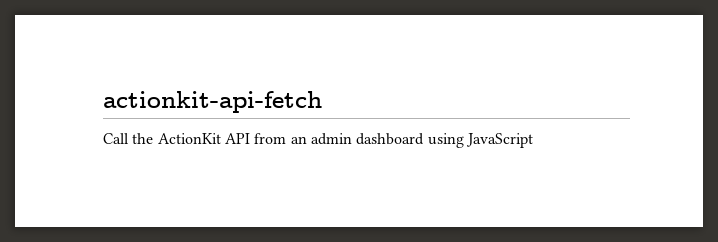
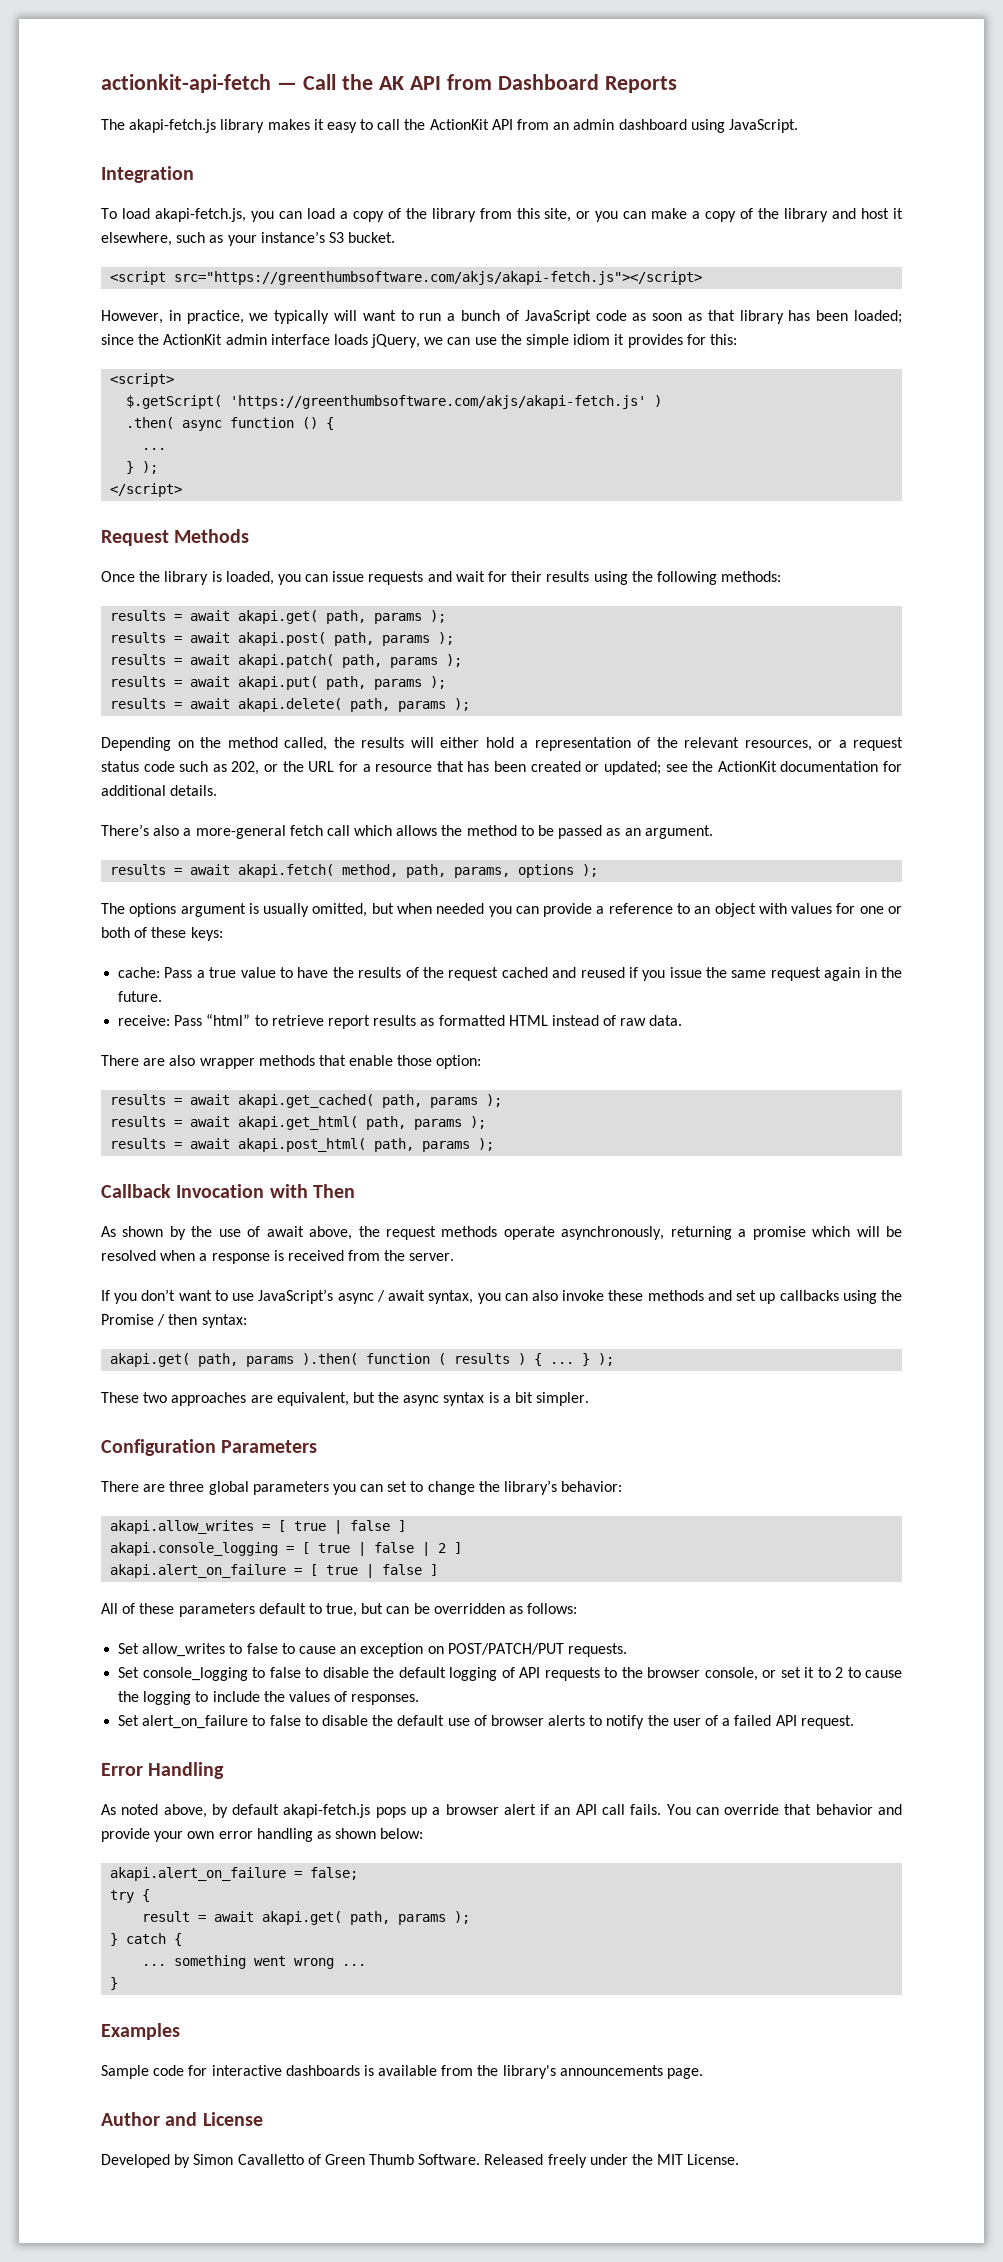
- actionkit-api-fetch
- Call the ActionKit API from an admin dashboard using JavaScript
+ actionkit-api-fetch — Call the AK API from Dashboard Reports
+ The akapi-fetch.js library makes it easy to call the ActionKit API from an admin dashboard using JavaScript.
+ Integration
+ To load akapi-fetch.js, you can load a copy of the library from this site, or you can make a copy of the library and host it elsewhere, such as your instance’s S3 bucket.
+ <script src="https://greenthumbsoftware.com/akjs/akapi-fetch.js"></script>
+ However, in practice, we typically will want to run a bunch of JavaScript code as soon as that library has been loaded; since the ActionKit admin interface loads jQuery, we can use the simple idiom it provides for this:
+ <script>
+ $.getScript( 'https://greenthumbsoftware.com/akjs/akapi-fetch.js' )
+ .then( async function () {
+ ...
+ } );
+ </script>
+ Request Methods
+ Once the library is loaded, you can issue requests and wait for their results using the following methods:
+ results = await akapi.get( path, params );
+ results = await akapi.post( path, params );
+ results = await akapi.patch( path, params );
+ results = await akapi.put( path, params );
+ results = await akapi.delete( path, params );
+ Depending on the method called, the results will either hold a representation of the relevant resources, or a request status code such as 202, or the URL for a resource that has been created or updated; see the ActionKit documentation for additional details.
+ There’s also a more-general fetch call which allows the method to be passed as an argument.
+ results = await akapi.fetch( method, path, params, options );
+ The options argument is usually omitted, but when needed you can provide a reference to an object with values for one or both of these keys:
+ cache: Pass a true value to have the results of the request cached and reused if you issue the same request again in the future.
+ receive: Pass “html” to retrieve report results as formatted HTML instead of raw data.
+ There are also wrapper methods that enable those option:
+ results = await akapi.get_cached( path, params );
+ results = await akapi.get_html( path, params );
+ results = await akapi.post_html( path, params );
+ Callback Invocation with Then
+ As shown by the use of await above, the request methods operate asynchronously, returning a promise which will be resolved when a response is received from the server.
+ If you don’t want to use JavaScript’s async / await syntax, you can also invoke these methods and set up callbacks using the Promise / then syntax:
+ akapi.get( path, params ).then( function ( results ) { ... } );
+ These two approaches are equivalent, but the async syntax is a bit simpler.
+ Configuration Parameters
+ There are three global parameters you can set to change the library’s behavior:
+ akapi.allow_writes = [ true | false ]
+ akapi.console_logging = [ true | false | 2 ]
+ akapi.alert_on_failure = [ true | false ]
+ All of these parameters default to true, but can be overridden as follows:
+ Set allow_writes to false to cause an exception on POST/PATCH/PUT requests.
+ Set console_logging to false to disable the default logging of API requests to the browser console, or set it to 2 to cause the logging to include the values of responses.
+ Set alert_on_failure to false to disable the default use of browser alerts to notify the user of a failed API request.
+ Error Handling
+ As noted above, by default akapi-fetch.js pops up a browser alert if an API call fails. You can override that behavior and provide your own error handling as shown below:
+ akapi.alert_on_failure = false;
+ try {
+ result = await akapi.get( path, params );
+ } catch {
+ ... something went wrong ...
+ }
+ Examples
+ Sample code for interactive dashboards is available from the library's announcements page.
+ Author and License
+ Developed by Simon Cavalletto of Green Thumb Software. Released freely under the MIT License.

